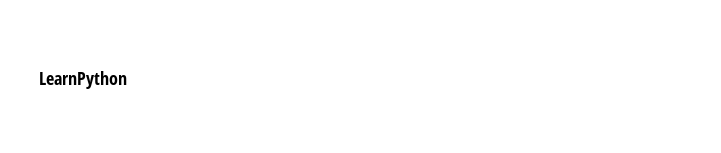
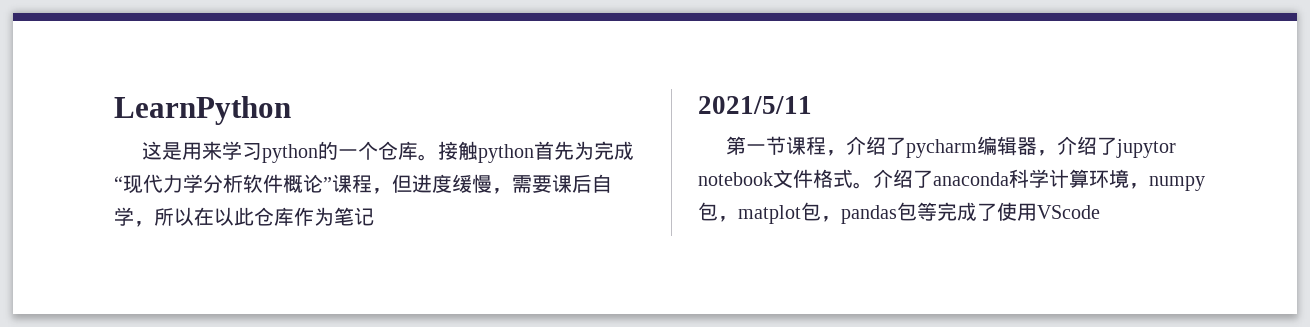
+ 这是用来学习python的一个仓库。接触python首先为完成“现代力学分析软件概论”课程，但进度缓慢，需要课后自学，所以在以此仓库作为笔记
+ 2021/5/11
+ 第一节课程，介绍了pycharm编辑器，介绍了jupytor notebook文件格式。介绍了anaconda科学计算环境，numpy包，matplot包，pandas包等完成了使用VScode

